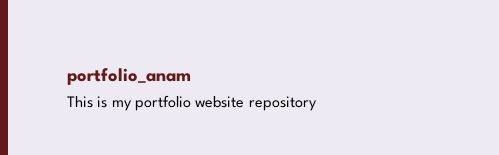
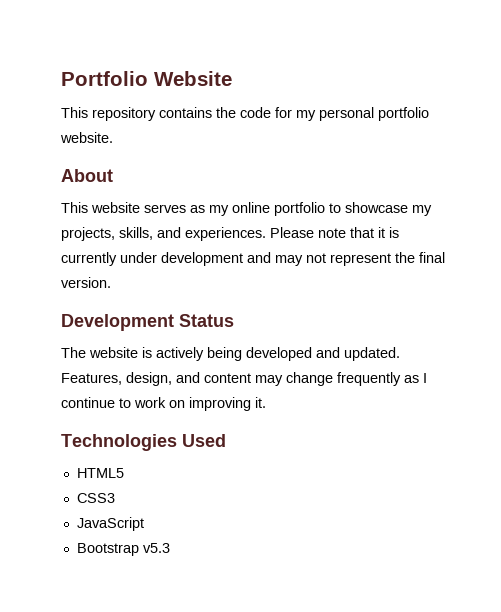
- portfolio_anam
- This is my portfolio website repository
+ Portfolio Website
+ This repository contains the code for my personal portfolio website.
+ About
+ This website serves as my online portfolio to showcase my projects, skills, and experiences. Please note that it is currently under development and may not represent the final version.
+ Development Status
+ The website is actively being developed and updated. Features, design, and content may change frequently as I continue to work on improving it.
+ Technologies Used
+ HTML5
+ CSS3
+ JavaScript
+ Bootstrap v5.3

